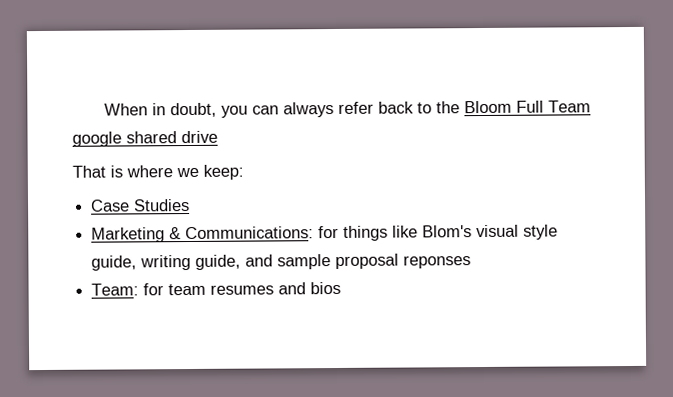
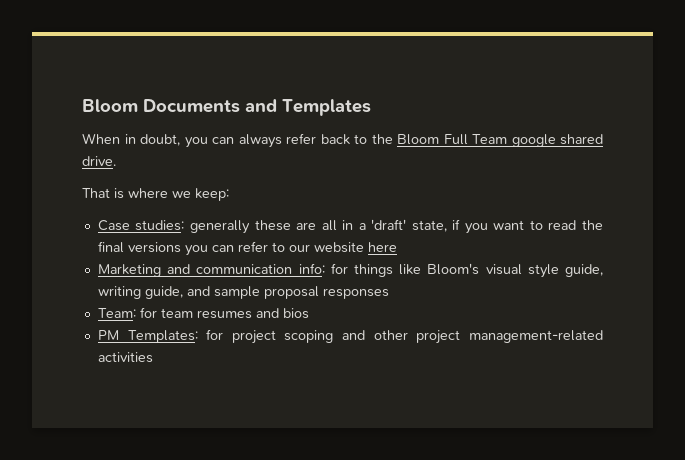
+ Bloom Documents and Templates
- When in doubt, you can always refer back to the Bloom Full Team google shared drive
+ When in doubt, you can always refer back to the Bloom Full Team google shared drive.
- Case Studies
- Marketing & Communications: for things like Blom's visual style guide, writing guide, and sample proposal reponses
+ Case studies: generally these are all in a 'draft' state, if you want to read the final versions you can refer to our website here
+ Marketing and communication info: for things like Bloom's visual style guide, writing guide, and sample proposal responses
+ PM Templates: for project scoping and other project management-related activities

